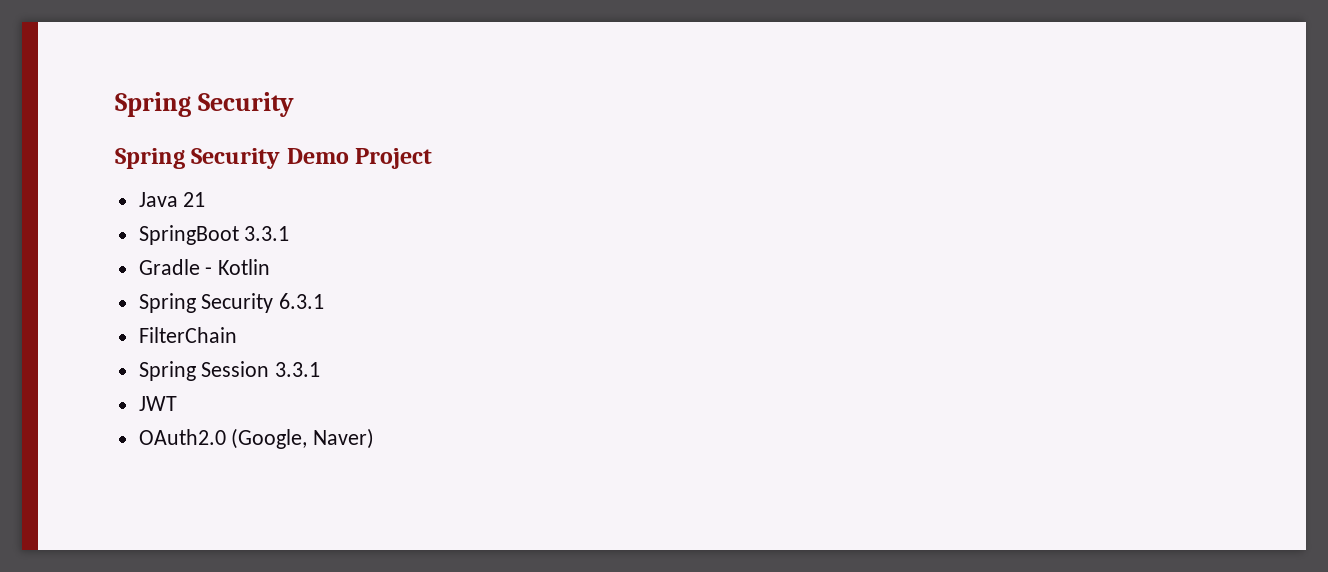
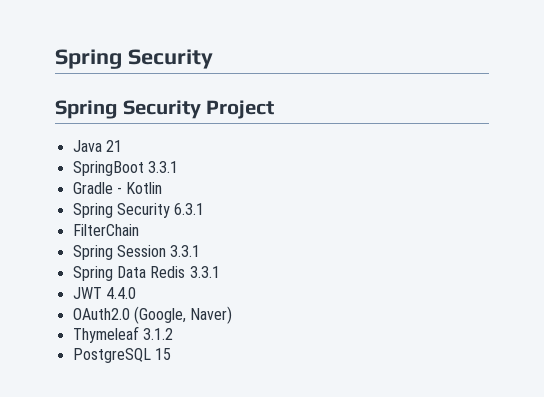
- Spring Security Demo Project
+ Spring Security Project
+ Spring Data Redis 3.3.1
- JWT
+ JWT 4.4.0
+ Thymeleaf 3.1.2
+ PostgreSQL 15

